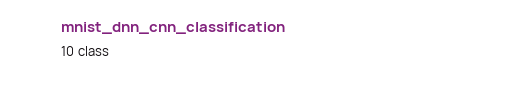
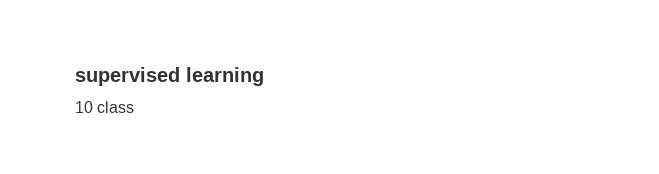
- mnist_dnn_cnn_classification
+ supervised learning

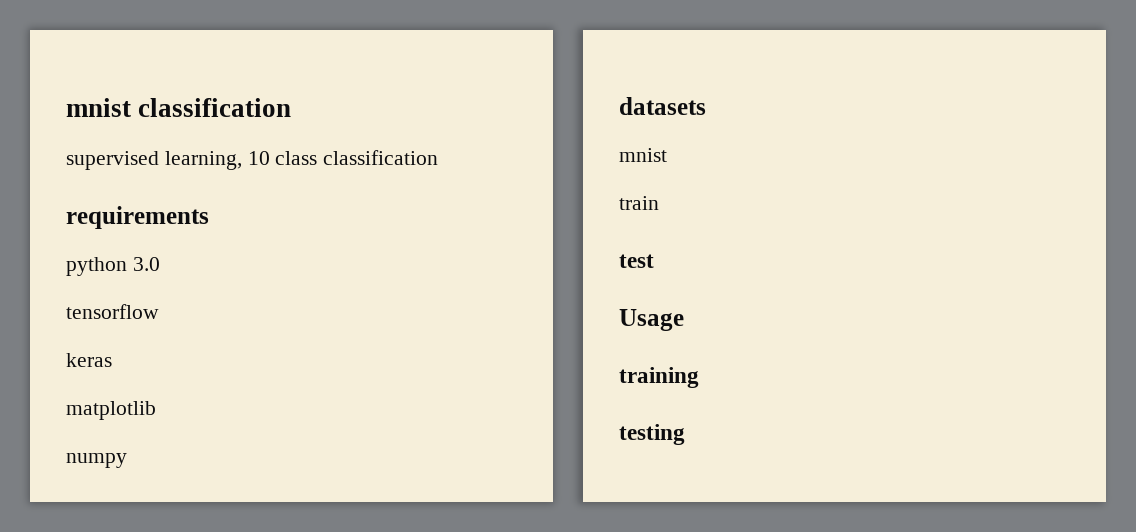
- supervised learning
- 10 class
+ mnist classification
+ supervised learning, 10 class classification
+ requirements
+ python 3.0
+ tensorflow
+ keras
+ matplotlib
+ numpy
+ datasets
+ mnist
+ train
+ test
+ Usage
+ training
+ testing

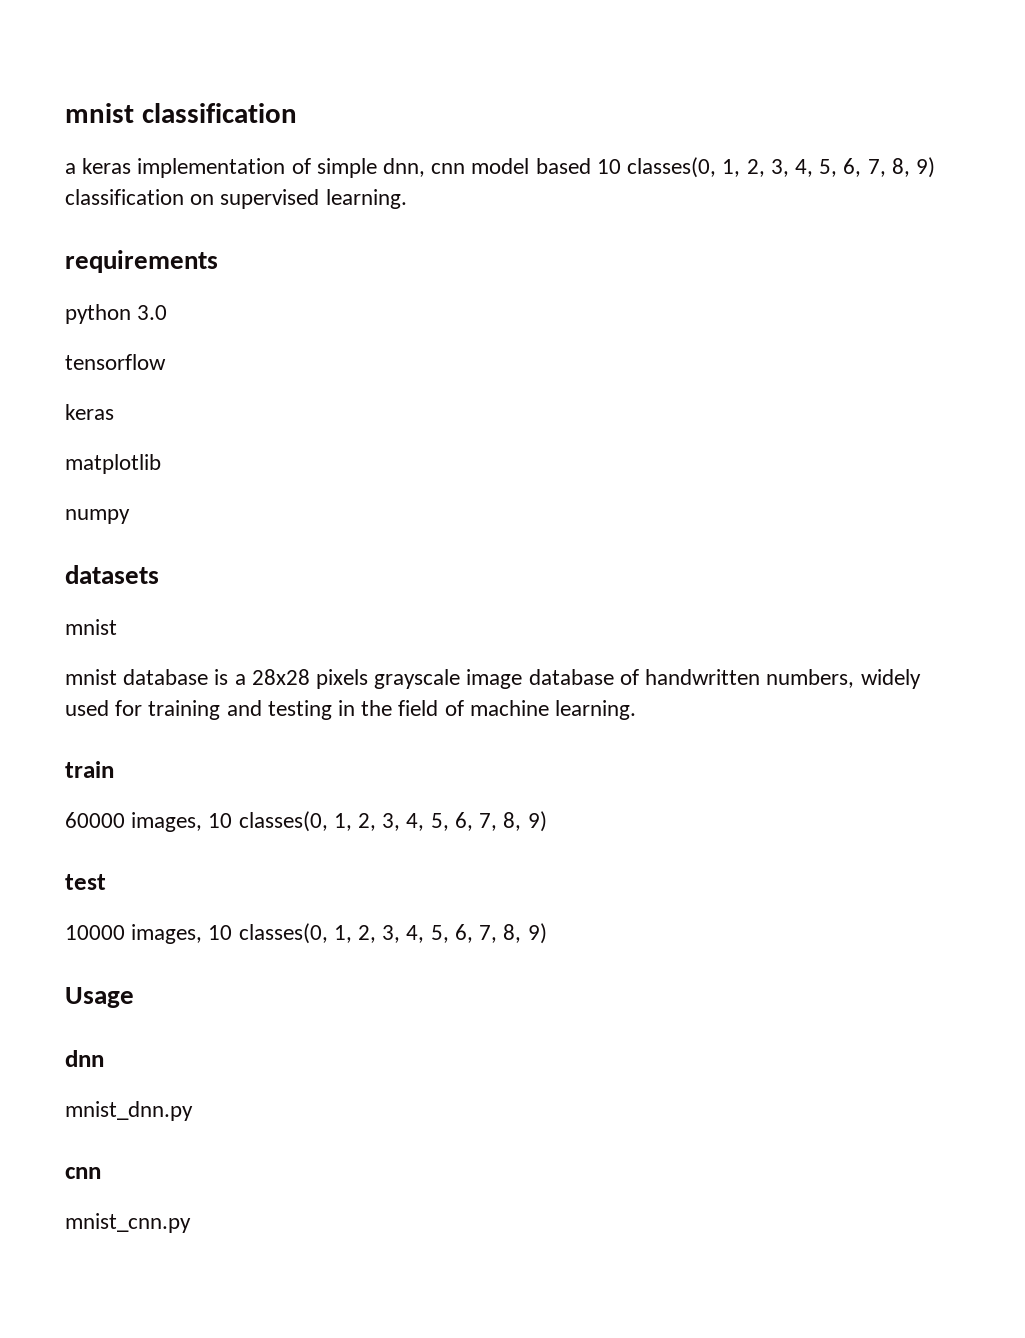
- supervised learning, 10 class classification
+ a keras implementation of simple dnn, cnn model based 10 classes(0, 1, 2, 3, 4, 5, 6, 7, 8, 9) classification on supervised learning.
+ mnist database is a 28x28 pixels grayscale image database of handwritten numbers, widely used for training and testing in the field of machine learning.
  train
+ 60000 images, 10 classes(0, 1, 2, 3, 4, 5, 6, 7, 8, 9)
  test
+ 10000 images, 10 classes(0, 1, 2, 3, 4, 5, 6, 7, 8, 9)
  Usage
- training
- testing
+ dnn
+ mnist_dnn.py
+ cnn
+ mnist_cnn.py

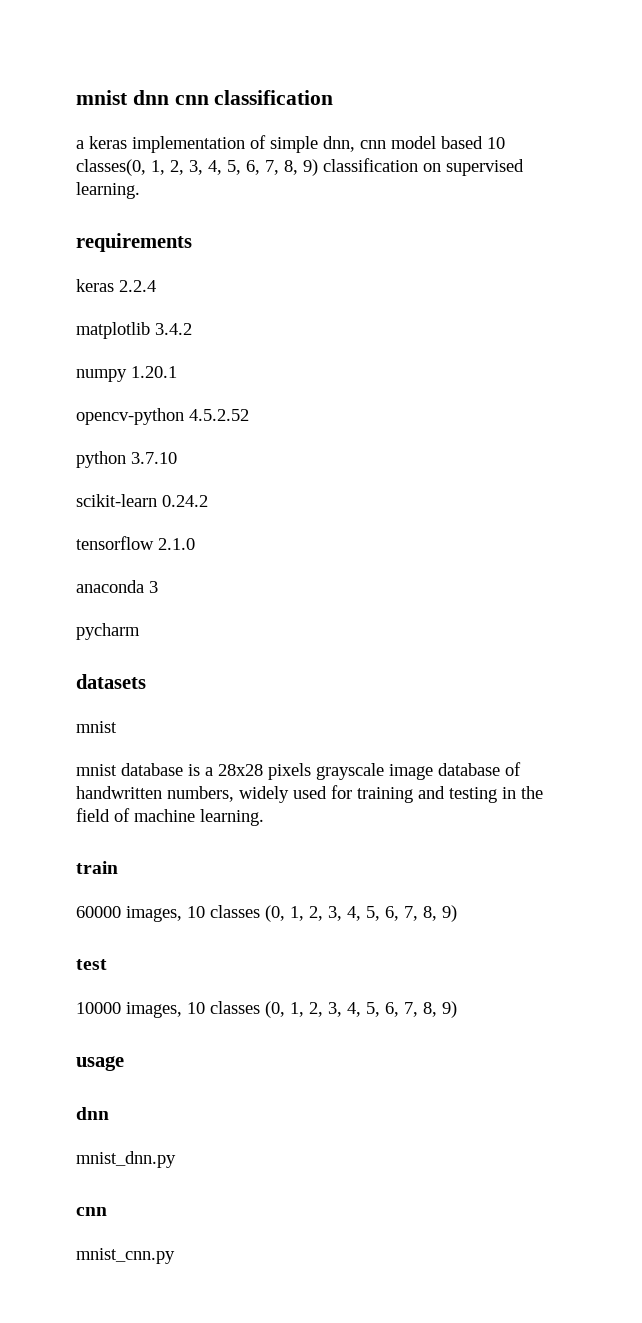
- mnist classification
+ mnist dnn cnn classification
- python 3.0
- tensorflow
- keras
- matplotlib
- numpy
+ keras 2.2.4
+ matplotlib 3.4.2
+ numpy 1.20.1
+ opencv-python 4.5.2.52
+ python 3.7.10
+ scikit-learn 0.24.2
+ tensorflow 2.1.0
+ anaconda 3
+ pycharm
- 60000 images, 10 classes(0, 1, 2, 3, 4, 5, 6, 7, 8, 9)
+ 60000 images, 10 classes (0, 1, 2, 3, 4, 5, 6, 7, 8, 9)
- 10000 images, 10 classes(0, 1, 2, 3, 4, 5, 6, 7, 8, 9)
- Usage
+ 10000 images, 10 classes (0, 1, 2, 3, 4, 5, 6, 7, 8, 9)
+ usage

